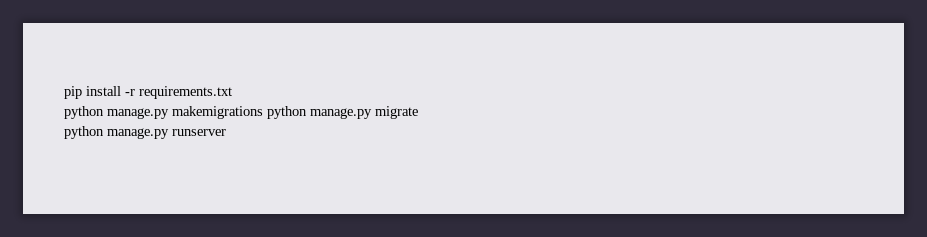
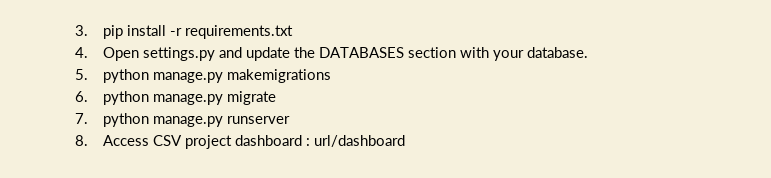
- pip install -r requirements.txt
+ 3. pip install -r requirements.txt
- python manage.py makemigrations python manage.py migrate
+ 4. Open settings.py and update the DATABASES section with your database.
+ 5. python manage.py makemigrations
+ 6. python manage.py migrate
- python manage.py runserver
+ 7. python manage.py runserver
+ 8. Access CSV project dashboard : url/dashboard

